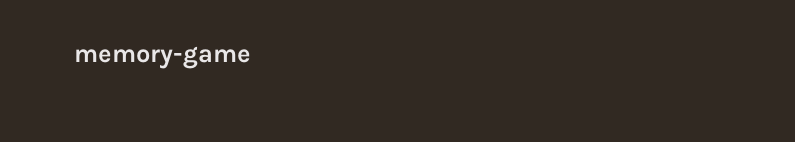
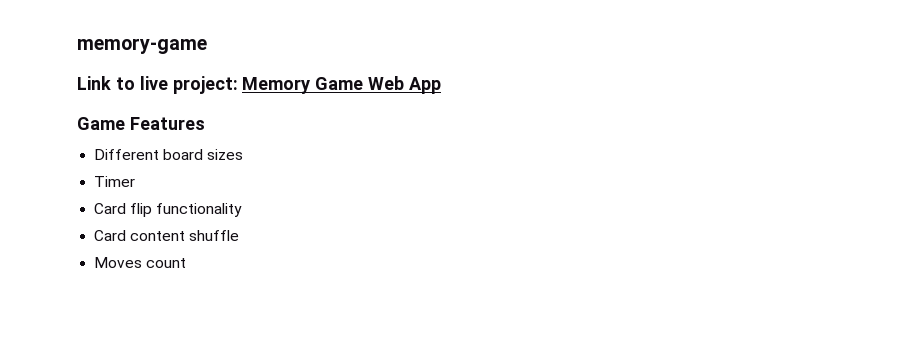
+ Link to live project: Memory Game Web App
+ Game Features
+ Different board sizes
+ Timer
+ Card flip functionality
+ Card content shuffle
+ Moves count

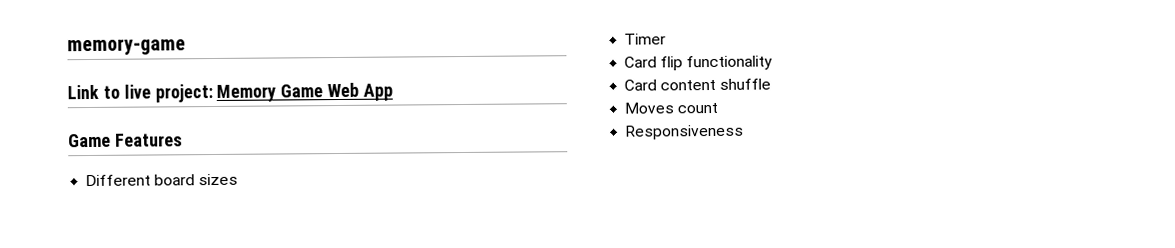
+ Responsiveness

